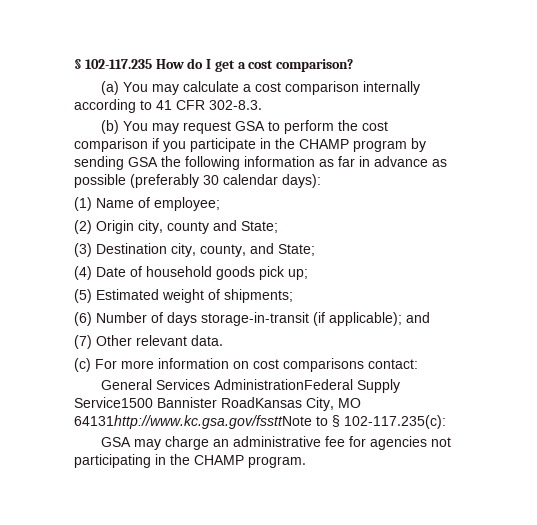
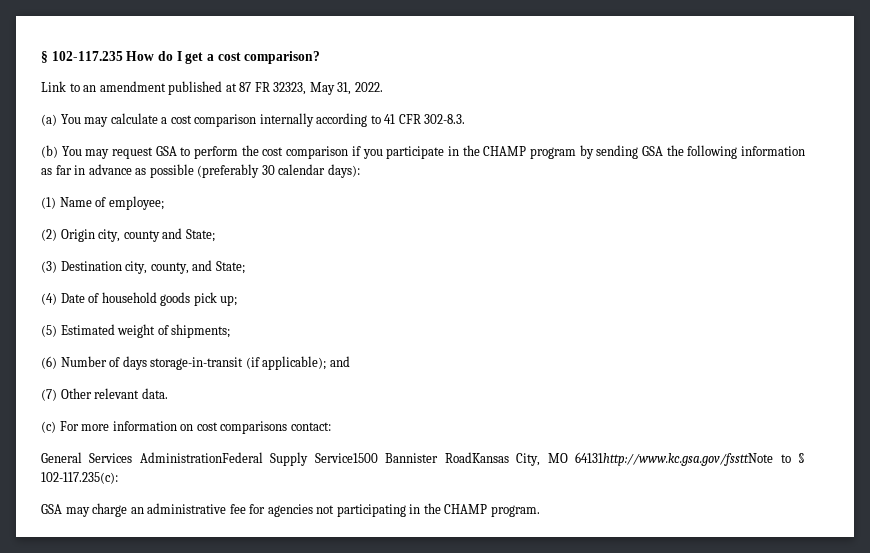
+ Link to an amendment published at 87 FR 32323, May 31, 2022.

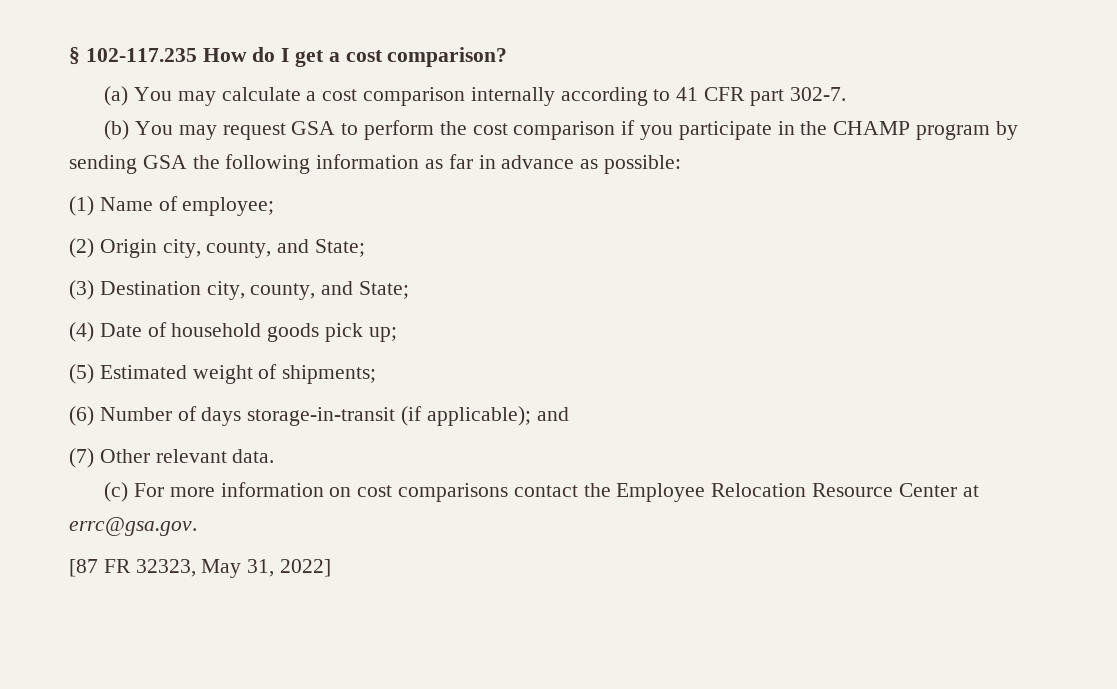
- Link to an amendment published at 87 FR 32323, May 31, 2022.
- (a) You may calculate a cost comparison internally according to 41 CFR 302-8.3.
+ (a) You may calculate a cost comparison internally according to 41 CFR part 302-7.
- (b) You may request GSA to perform the cost comparison if you participate in the CHAMP program by sending GSA the following information as far in advance as possible (preferably 30 calendar days):
+ (b) You may request GSA to perform the cost comparison if you participate in the CHAMP program by sending GSA the following information as far in advance as possible:
- (2) Origin city, county and State;
+ (2) Origin city, county, and State;
- (c) For more information on cost comparisons contact:
- General Services AdministrationFederal Supply Service1500 Bannister RoadKansas City, MO 64131http://www.kc.gsa.gov/fssttNote to § 102-117.235(c):
- GSA may charge an administrative fee for agencies not participating in the CHAMP program.
+ (c) For more information on cost comparisons contact the Employee Relocation Resource Center at errc@gsa.gov.
+ [87 FR 32323, May 31, 2022]

